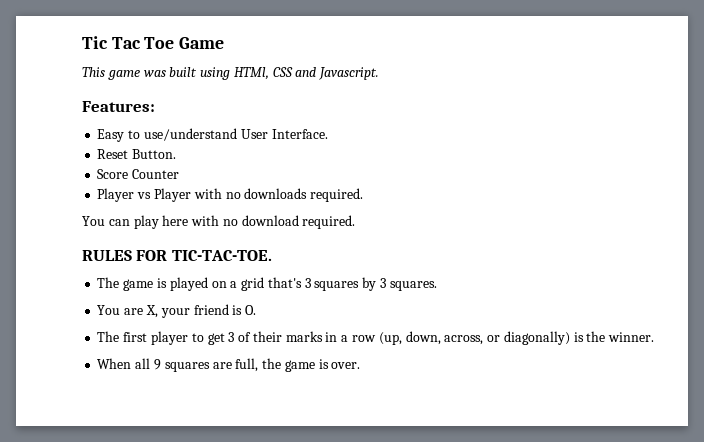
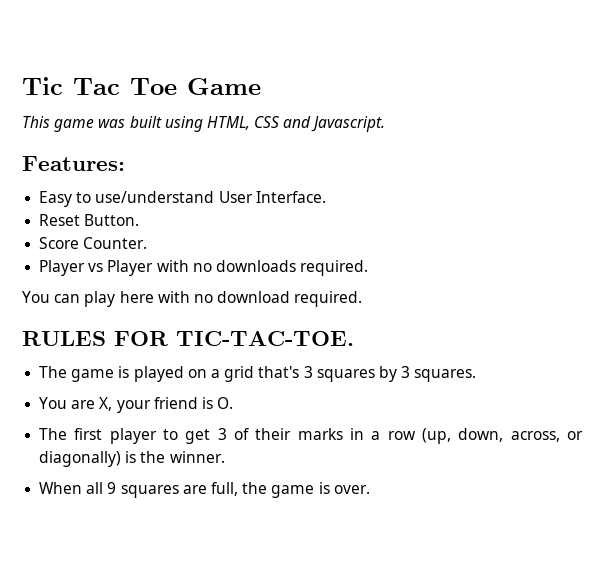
- This game was built using HTMl, CSS and Javascript.
+ This game was built using HTML, CSS and Javascript.
- Score Counter
+ Score Counter.

